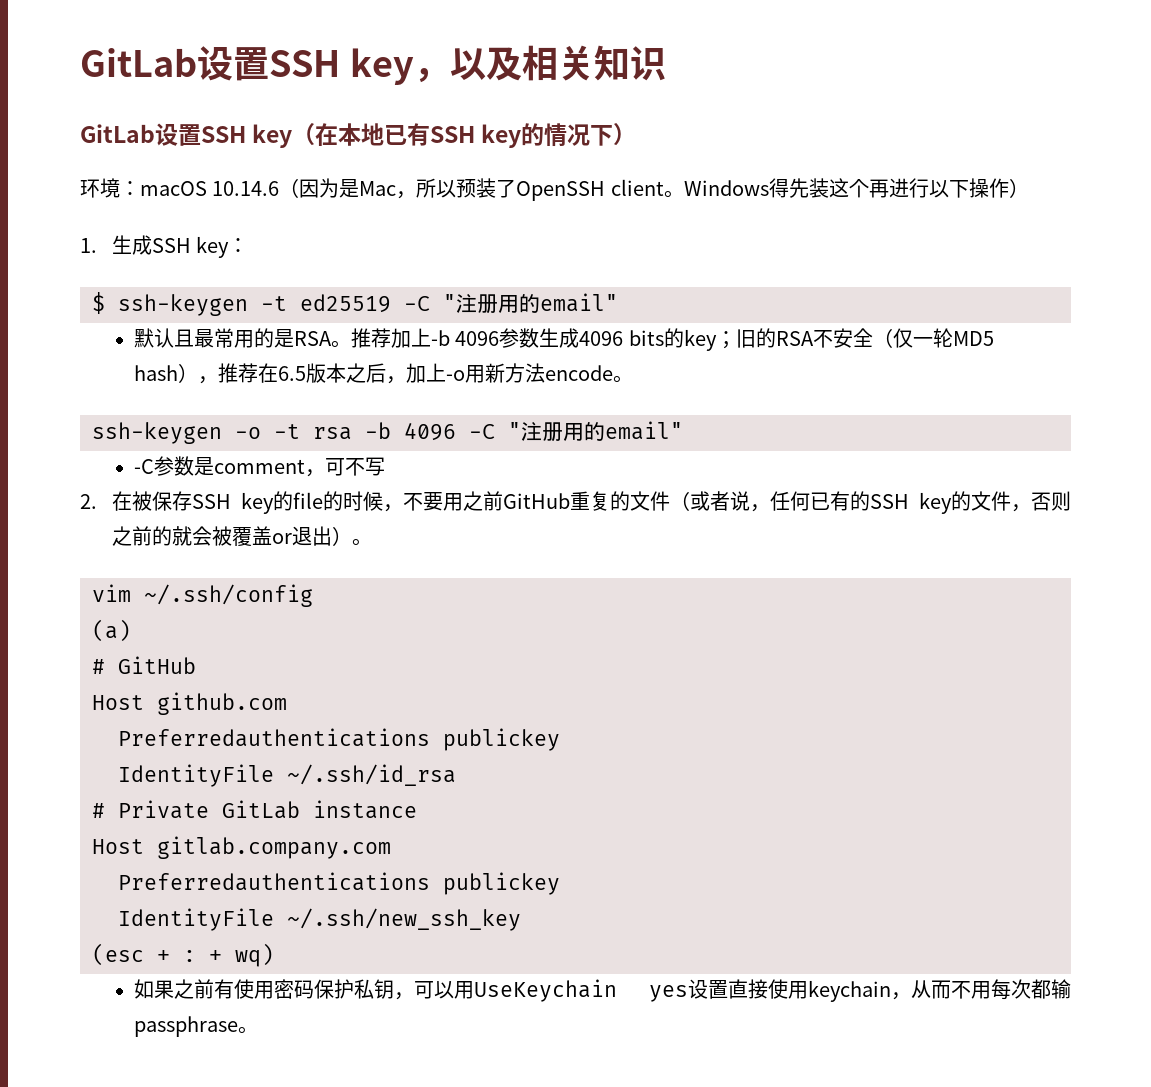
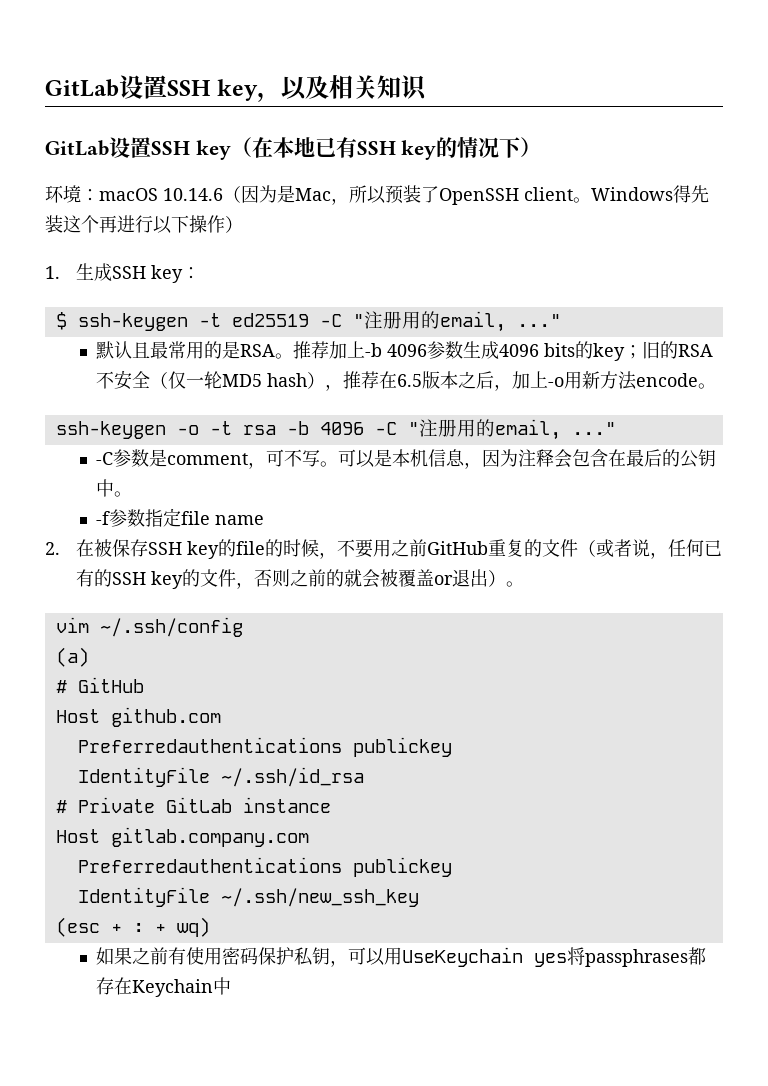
- $ ssh-keygen -t ed25519 -C "注册用的email"
+ $ ssh-keygen -t ed25519 -C "注册用的email, ..."
- ssh-keygen -o -t rsa -b 4096 -C "注册用的email"
+ ssh-keygen -o -t rsa -b 4096 -C "注册用的email, ..."
- -C参数是comment，可不写
+ -C参数是comment，可不写。可以是本机信息，因为注释会包含在最后的公钥中。
+ -f参数指定file name
- 如果之前有使用密码保护私钥，可以用UseKeychain yes设置直接使用keychain，从而不用每次都输passphrase。
+ 如果之前有使用密码保护私钥，可以用UseKeychain yes将passphrases都存在Keychain中

